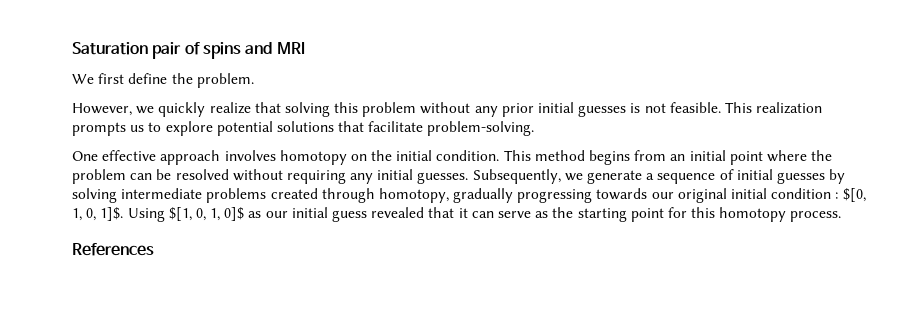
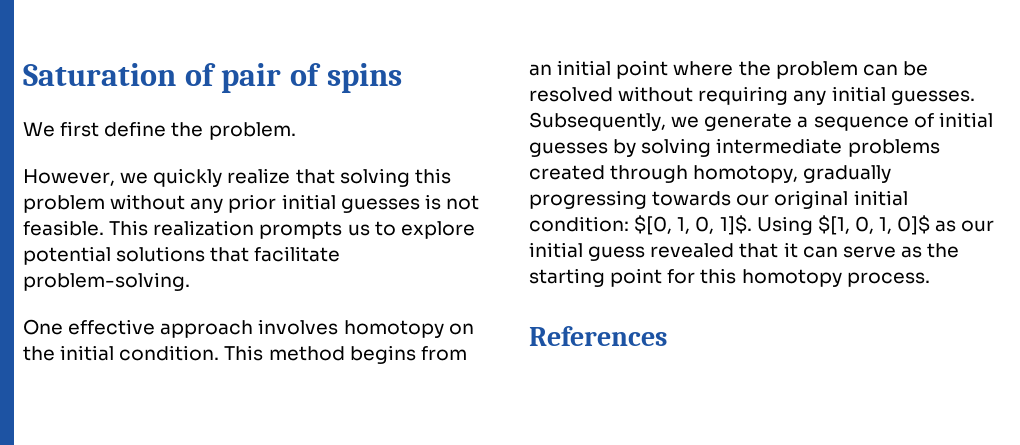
- Saturation pair of spins and MRI
+ Saturation of pair of spins
- Subsequently, we generate a sequence of initial guesses by solving intermediate problems created through homotopy, gradually progressing towards our original initial condition : $[0, 1, 0, 1]$.
+ Subsequently, we generate a sequence of initial guesses by solving intermediate problems created through homotopy, gradually progressing towards our original initial condition: $[0, 1, 0, 1]$.

